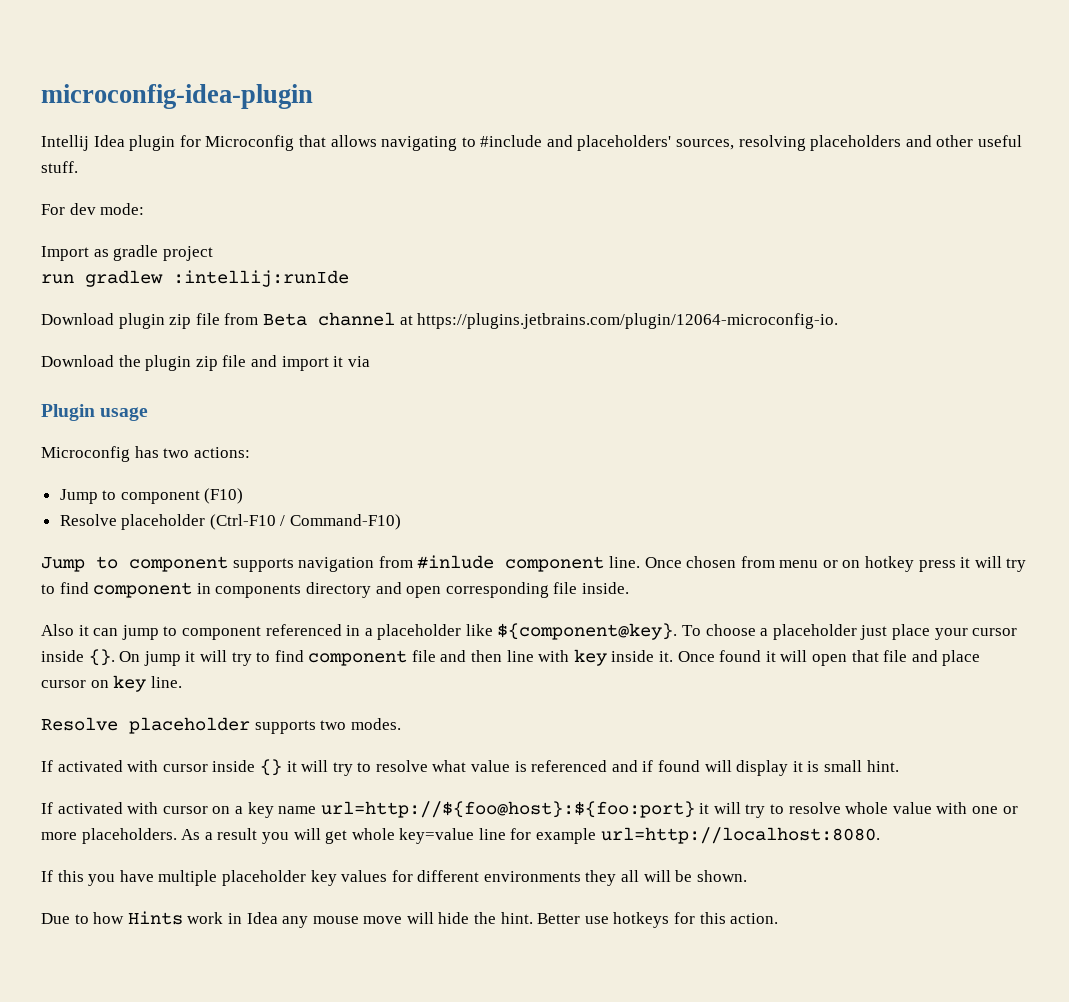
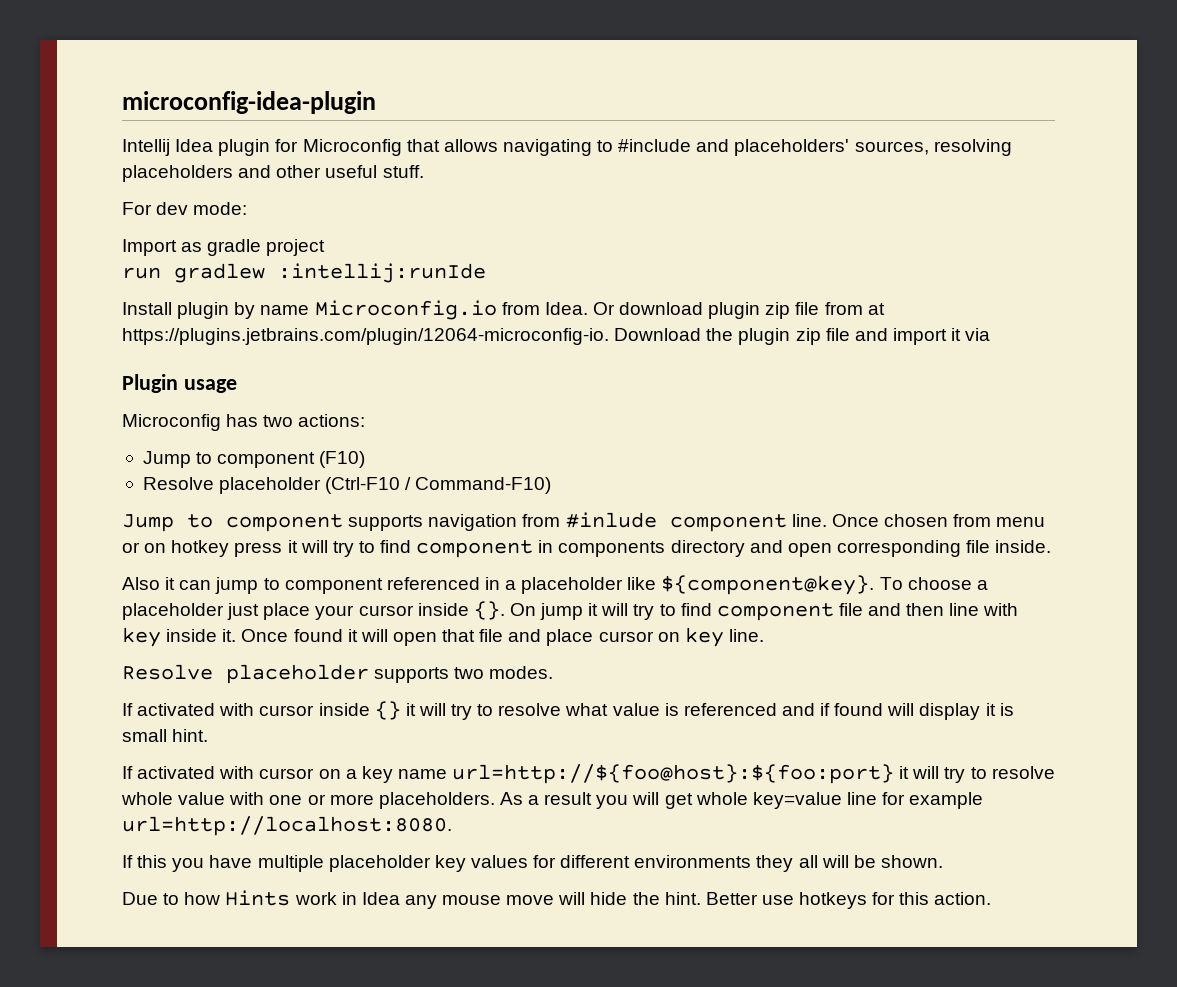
- Download plugin zip file from Beta channel at https://plugins.jetbrains.com/plugin/12064-microconfig-io.
- Download the plugin zip file and import it via
+ Install plugin by name Microconfig.io from Idea. Or download plugin zip file from at https://plugins.jetbrains.com/plugin/12064-microconfig-io. Download the plugin zip file and import it via

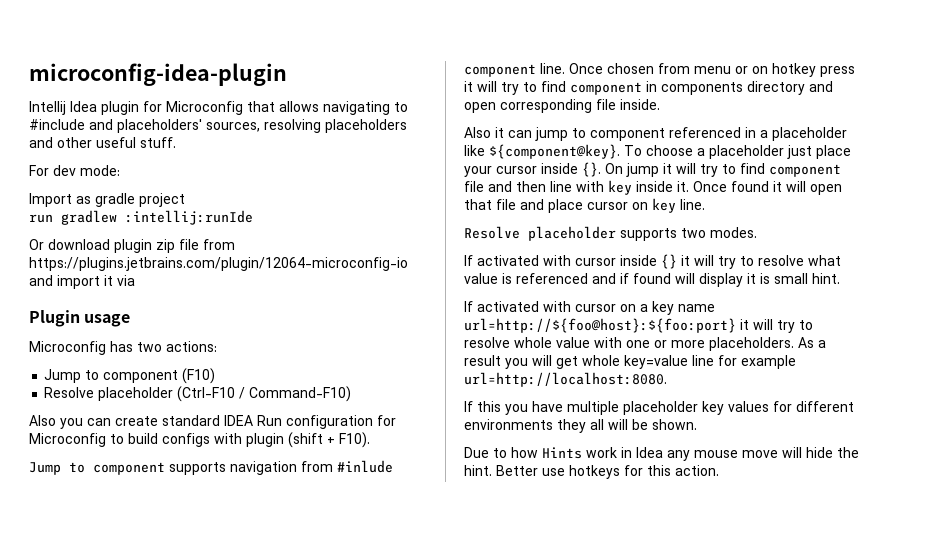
- Install plugin by name Microconfig.io from Idea. Or download plugin zip file from at https://plugins.jetbrains.com/plugin/12064-microconfig-io. Download the plugin zip file and import it via
+ Or download plugin zip file from https://plugins.jetbrains.com/plugin/12064-microconfig-io and import it via
+ Also you can create standard IDEA Run configuration for Microconfig to build configs with plugin (shift + F10).

